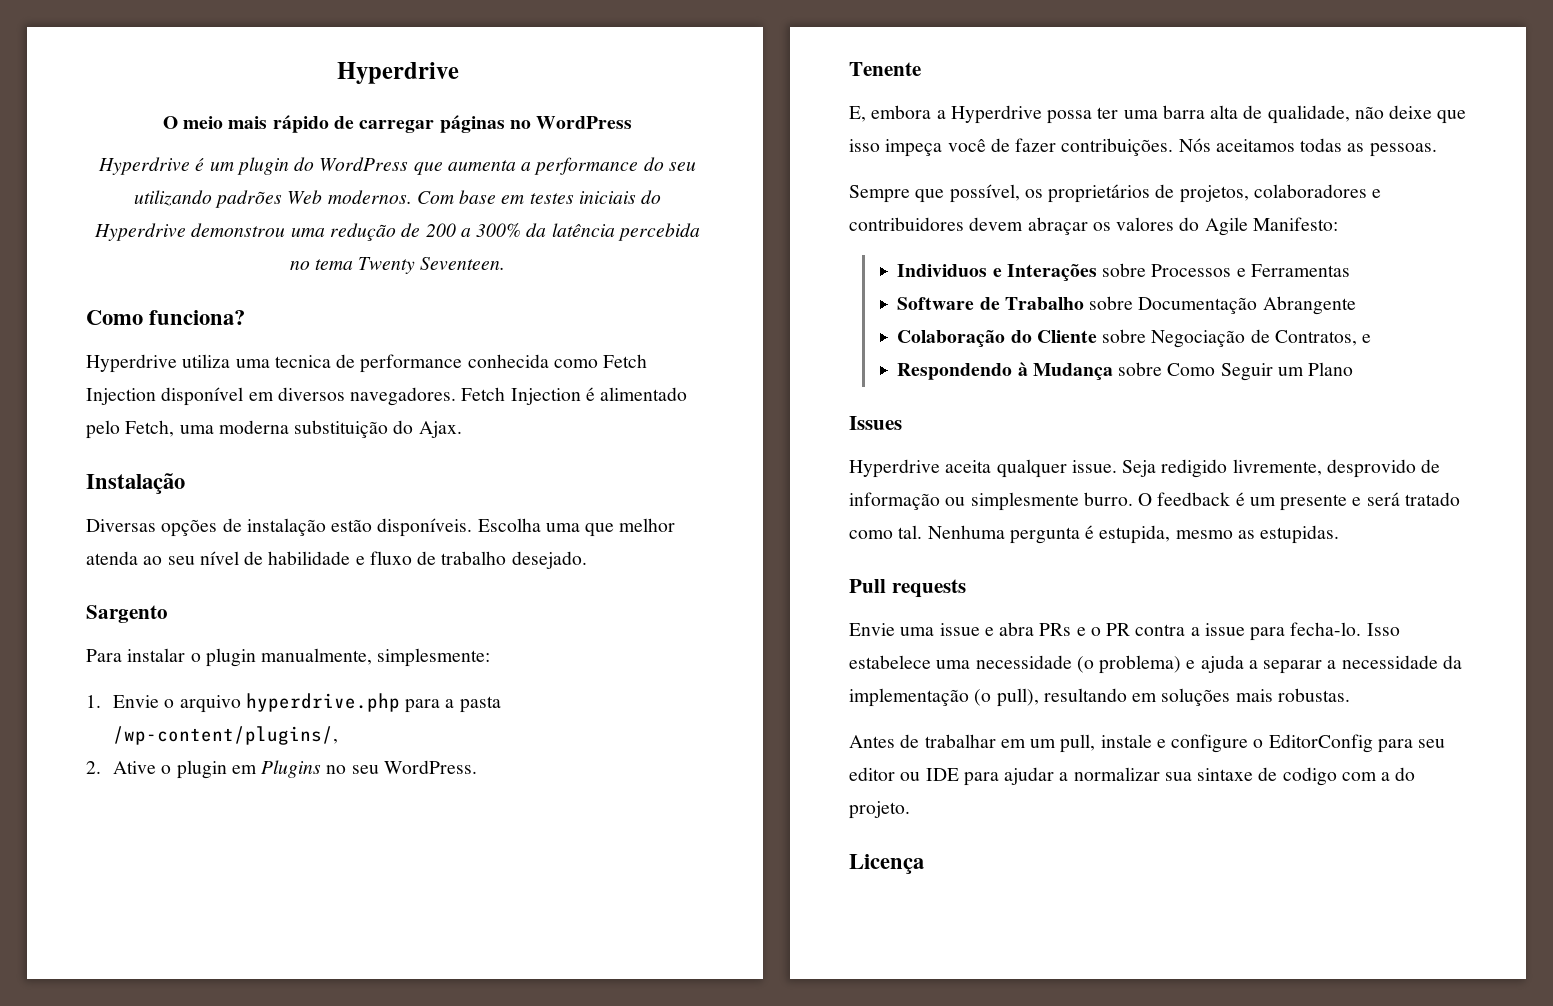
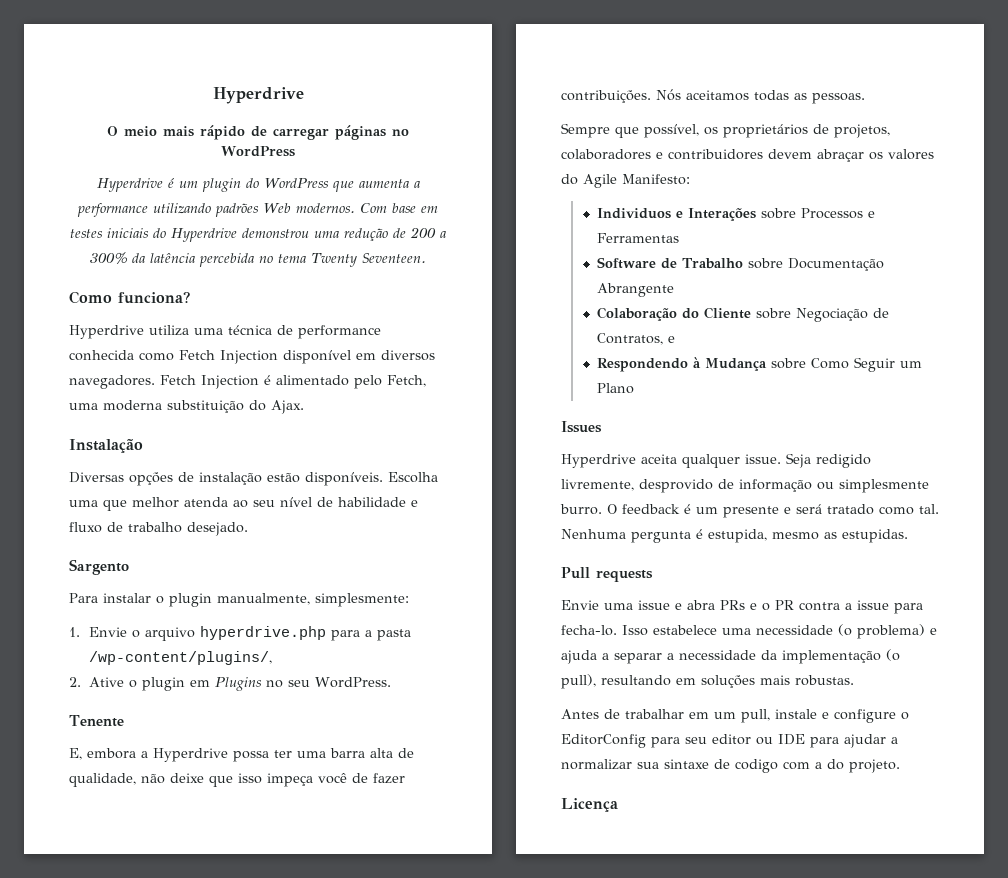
- Hyperdrive é um plugin do WordPress que aumenta a performance do seu utilizando padrões Web modernos.
+ Hyperdrive é um plugin do WordPress que aumenta a performance utilizando padrões Web modernos.
- Hyperdrive utiliza uma tecnica de performance conhecida como Fetch Injection disponível em diversos navegadores.
+ Hyperdrive utiliza uma técnica de performance conhecida como Fetch Injection disponível em diversos navegadores.

